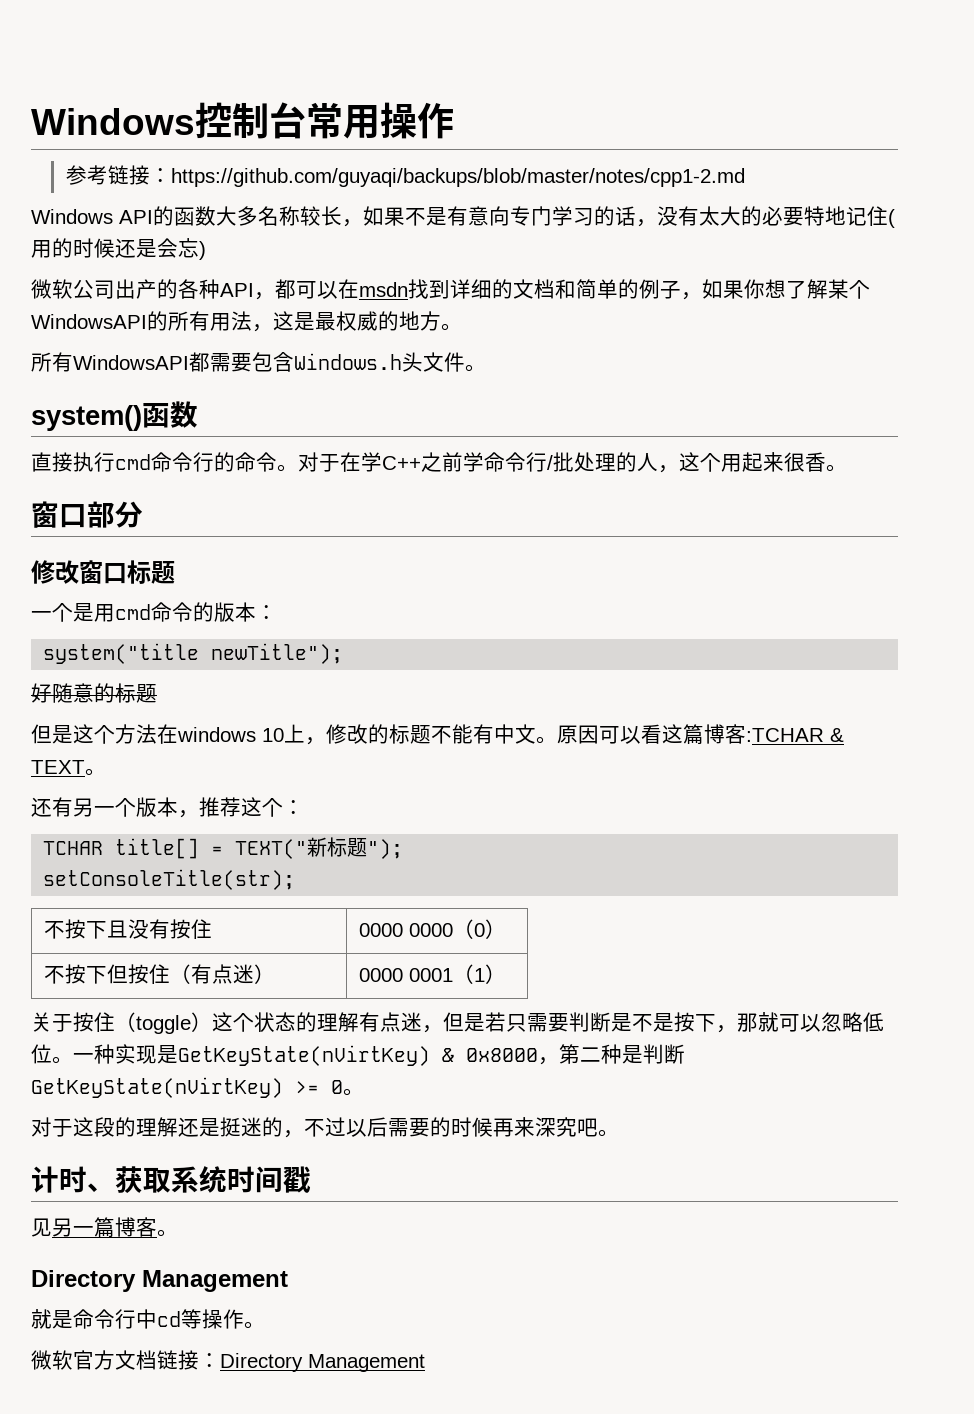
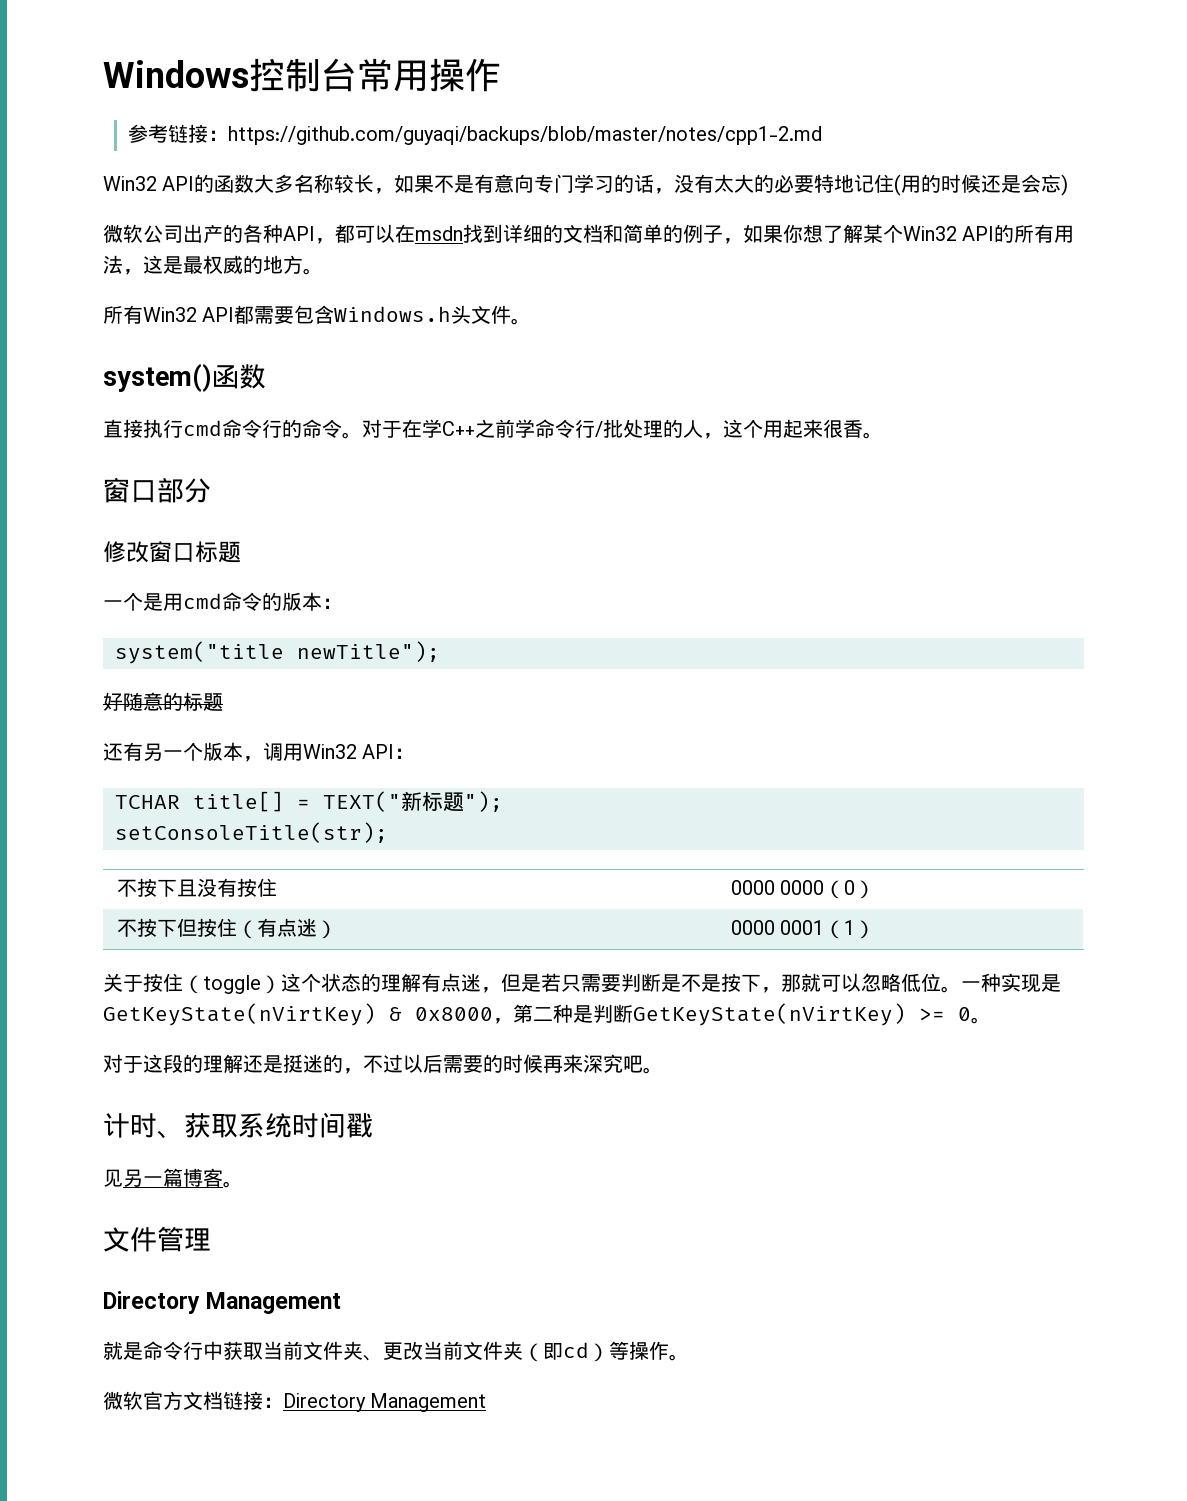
- Windows API的函数大多名称较长，如果不是有意向专门学习的话，没有太大的必要特地记住(用的时候还是会忘)
+ Win32 API的函数大多名称较长，如果不是有意向专门学习的话，没有太大的必要特地记住(用的时候还是会忘)
- 微软公司出产的各种API，都可以在msdn找到详细的文档和简单的例子，如果你想了解某个WindowsAPI的所有用法，这是最权威的地方。
+ 微软公司出产的各种API，都可以在msdn找到详细的文档和简单的例子，如果你想了解某个Win32 API的所有用法，这是最权威的地方。
- 所有WindowsAPI都需要包含Windows.h头文件。
+ 所有Win32 API都需要包含Windows.h头文件。
- 但是这个方法在windows 10上，修改的标题不能有中文。原因可以看这篇博客:TCHAR & TEXT。
- 还有另一个版本，推荐这个：
+ 还有另一个版本，调用Win32 API：
+ 文件管理
- 就是命令行中cd等操作。
+ 就是命令行中获取当前文件夹、更改当前文件夹（即cd）等操作。

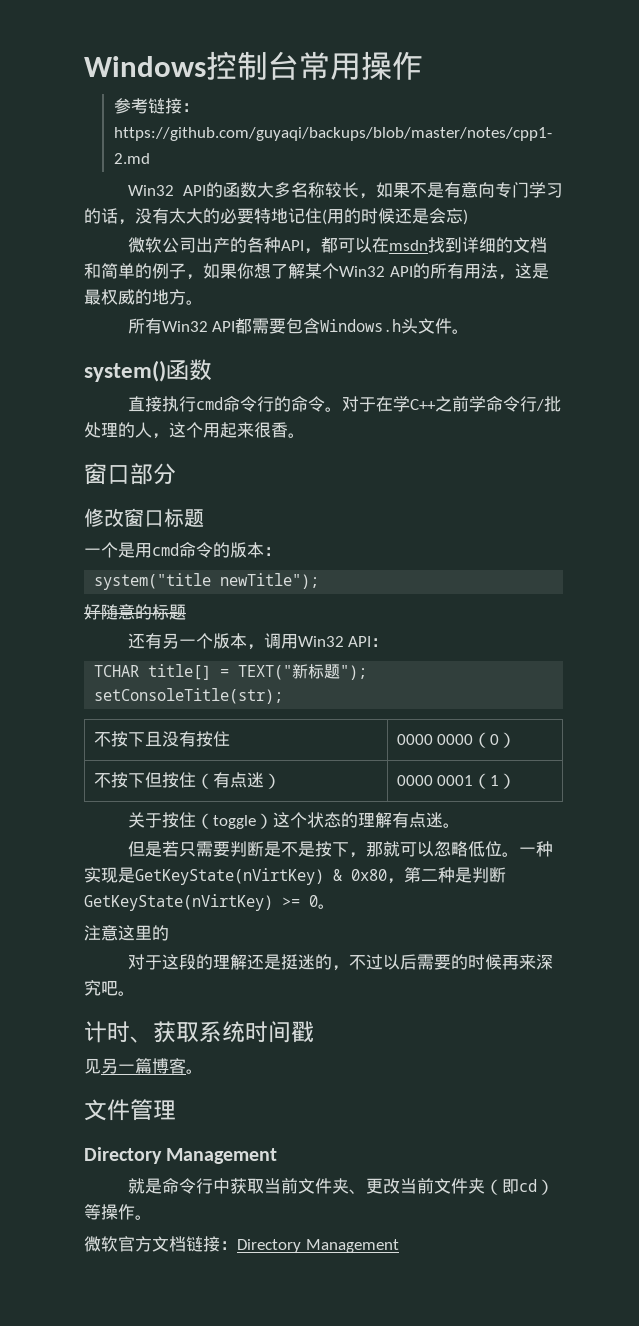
- 关于按住（toggle）这个状态的理解有点迷，但是若只需要判断是不是按下，那就可以忽略低位。
+ 关于按住（toggle）这个状态的理解有点迷。
+ 但是若只需要判断是不是按下，那就可以忽略低位。
- 一种实现是GetKeyState(nVirtKey) & 0x8000，第二种是判断GetKeyState(nVirtKey) >= 0。
+ 一种实现是GetKeyState(nVirtKey) & 0x80，第二种是判断GetKeyState(nVirtKey) >= 0。
+ 注意这里的

